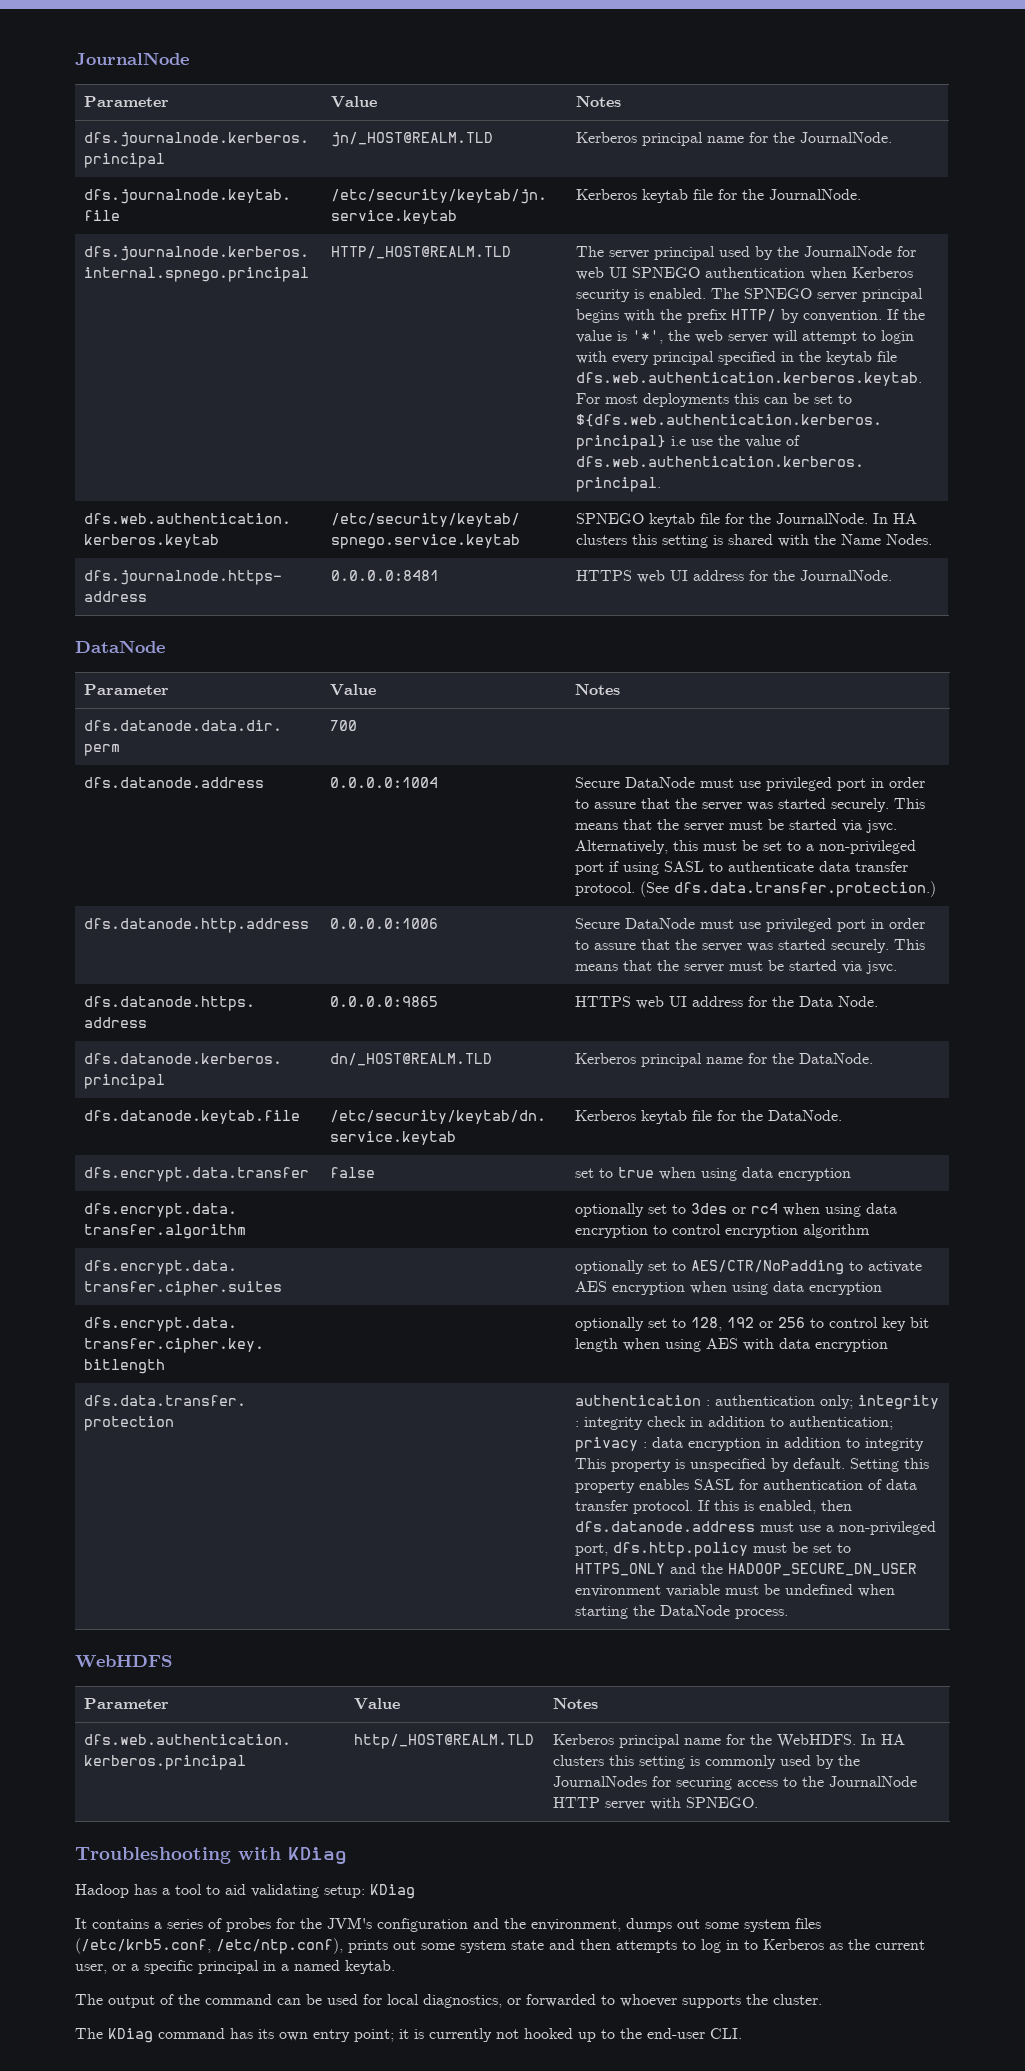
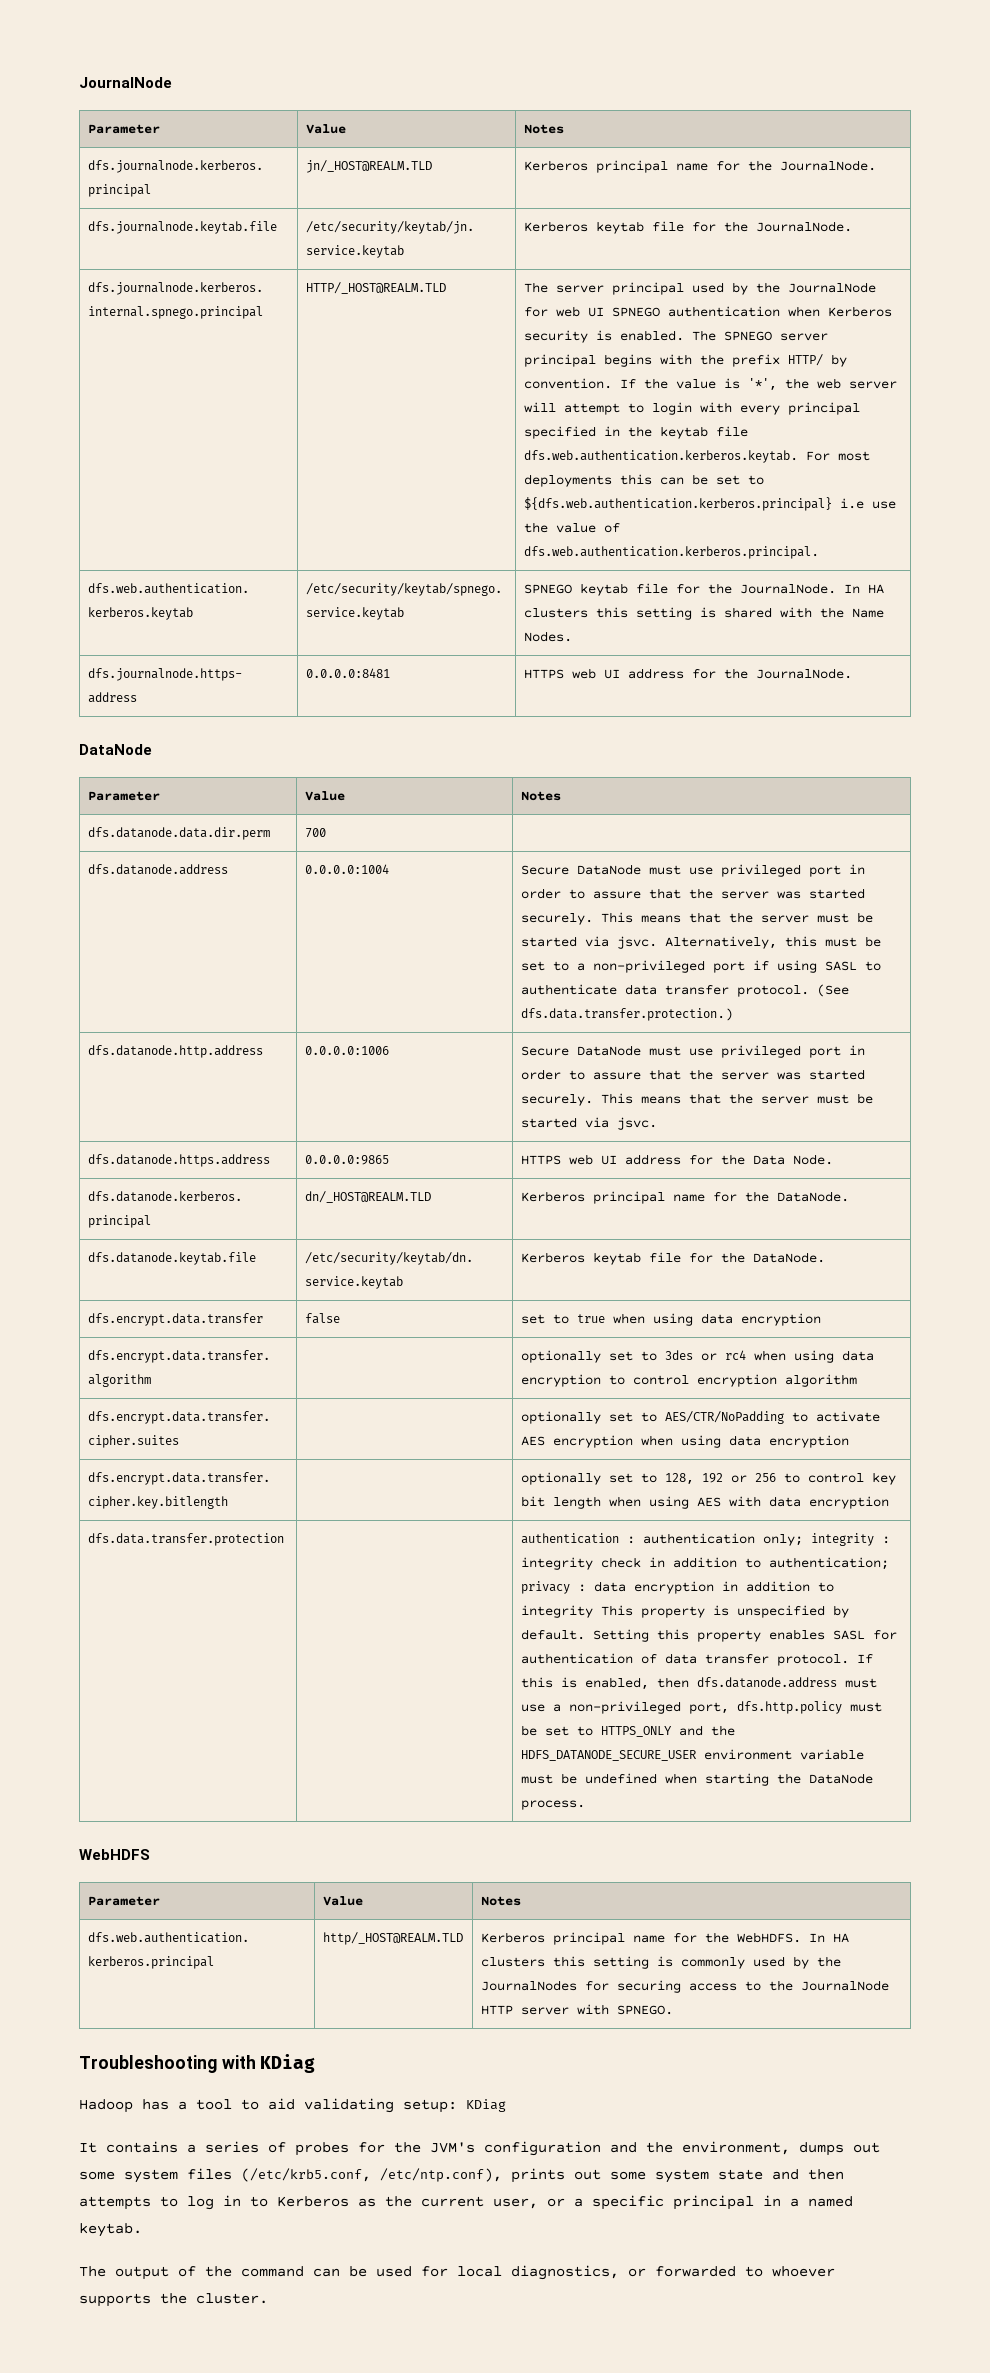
- If this is enabled, then dfs.datanode.address must use a non-privileged port, dfs.http.policy must be set to HTTPS_ONLY and the HADOOP_SECURE_DN_USER environment variable must be undefined when starting the DataNode process.
+ If this is enabled, then dfs.datanode.address must use a non-privileged port, dfs.http.policy must be set to HTTPS_ONLY and the HDFS_DATANODE_SECURE_USER environment variable must be undefined when starting the DataNode process.
- The KDiag command has its own entry point; it is currently not hooked up to the end-user CLI.

